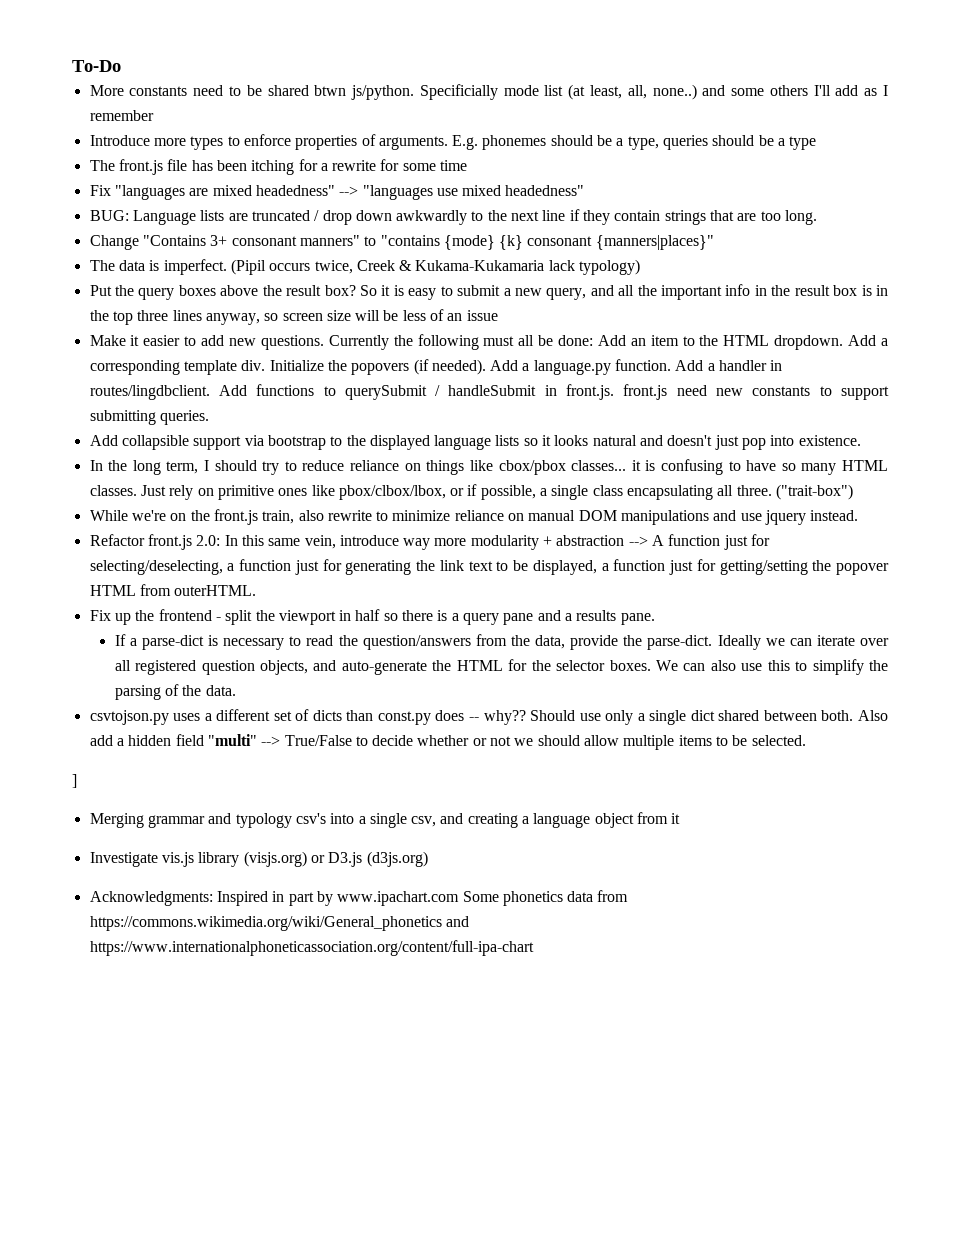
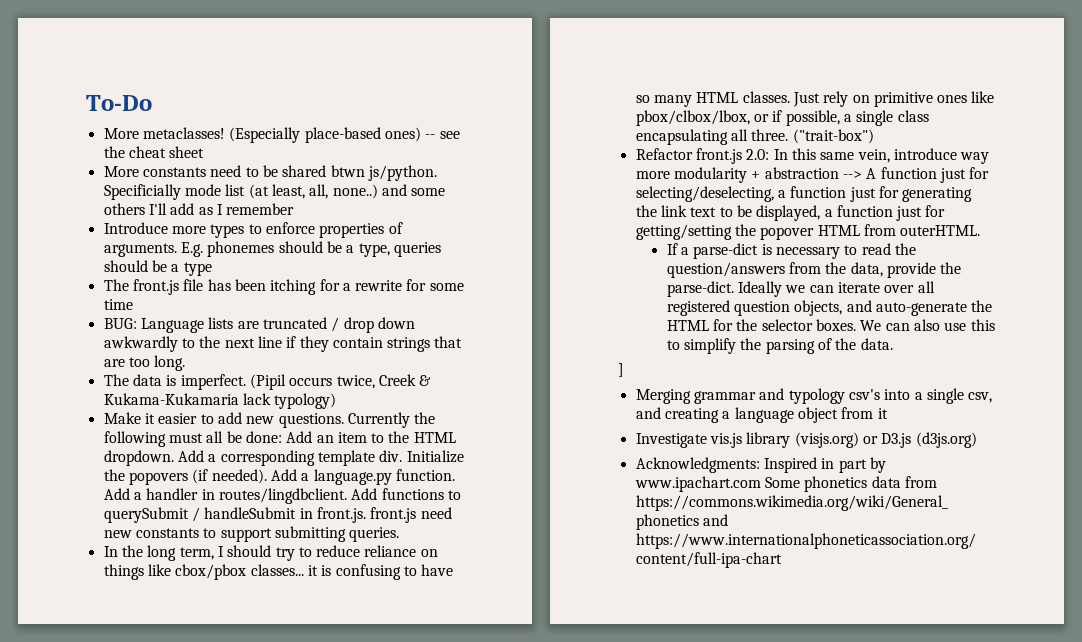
+ More metaclasses! (Especially place-based ones) -- see the cheat sheet
- Fix "languages are mixed headedness" --> "languages use mixed headedness"
- Change "Contains 3+ consonant manners" to "contains {mode} {k} consonant {manners|places}"
- Put the query boxes above the result box? So it is easy to submit a new query, and all the important info in the result box is in the top three lines anyway, so screen size will be less of an issue
- Add collapsible support via bootstrap to the displayed language lists so it looks natural and doesn't just pop into existence.
- While we're on the front.js train, also rewrite to minimize reliance on manual DOM manipulations and use jquery instead.
- Fix up the frontend - split the viewport in half so there is a query pane and a results pane.
- csvtojson.py uses a different set of dicts than const.py does -- why?? Should use only a single dict shared between both. Also add a hidden field "multi" --> True/False to decide whether or not we should allow multiple items to be selected.

